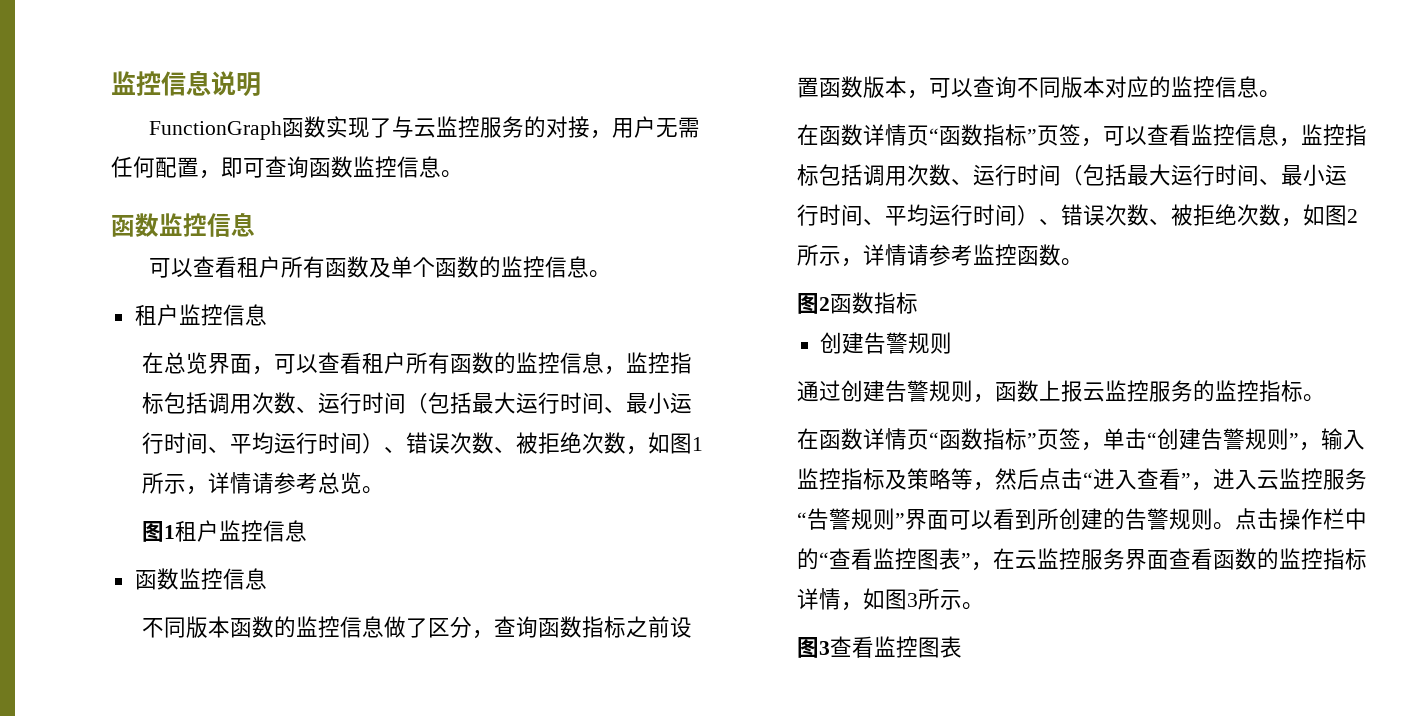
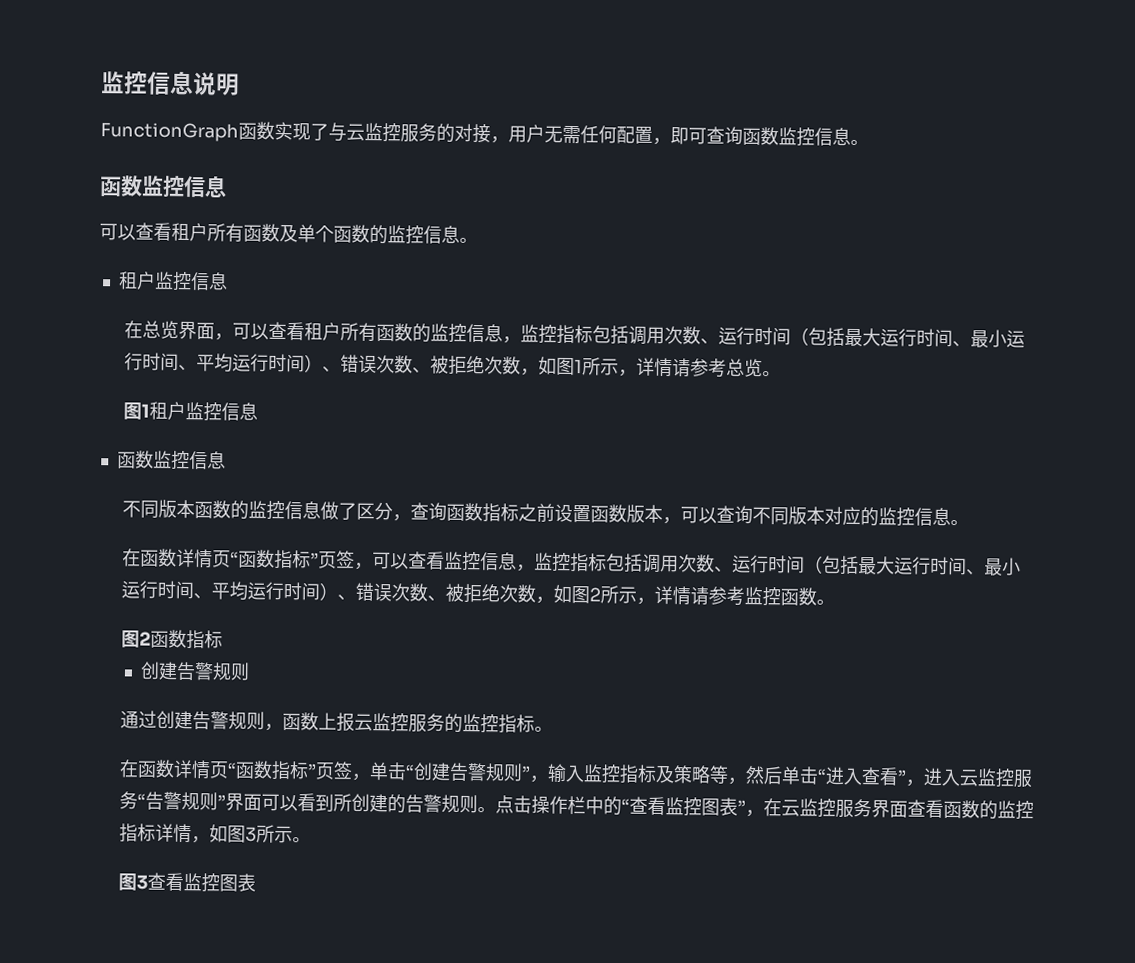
- 在函数详情页“函数指标”页签，单击“创建告警规则”，输入监控指标及策略等，然后点击“进入查看”，进入云监控服务“告警规则”界面可以看到所创建的告警规则。
+ 在函数详情页“函数指标”页签，单击“创建告警规则”，输入监控指标及策略等，然后单击“进入查看”，进入云监控服务“告警规则”界面可以看到所创建的告警规则。

